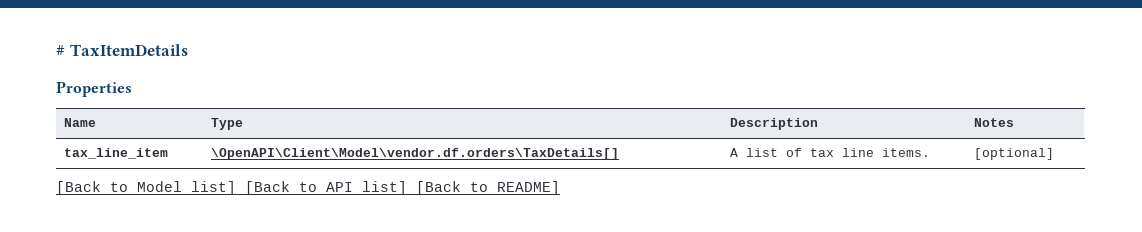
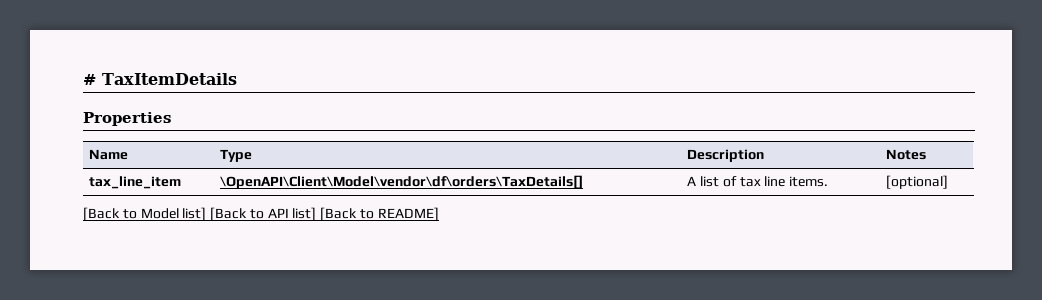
- tax_line_item | \OpenAPI\Client\Model\vendor.df.orders\TaxDetails[] | A list of tax line items. | [optional]
+ tax_line_item | \OpenAPI\Client\Model\vendor\df\orders\TaxDetails[] | A list of tax line items. | [optional]

